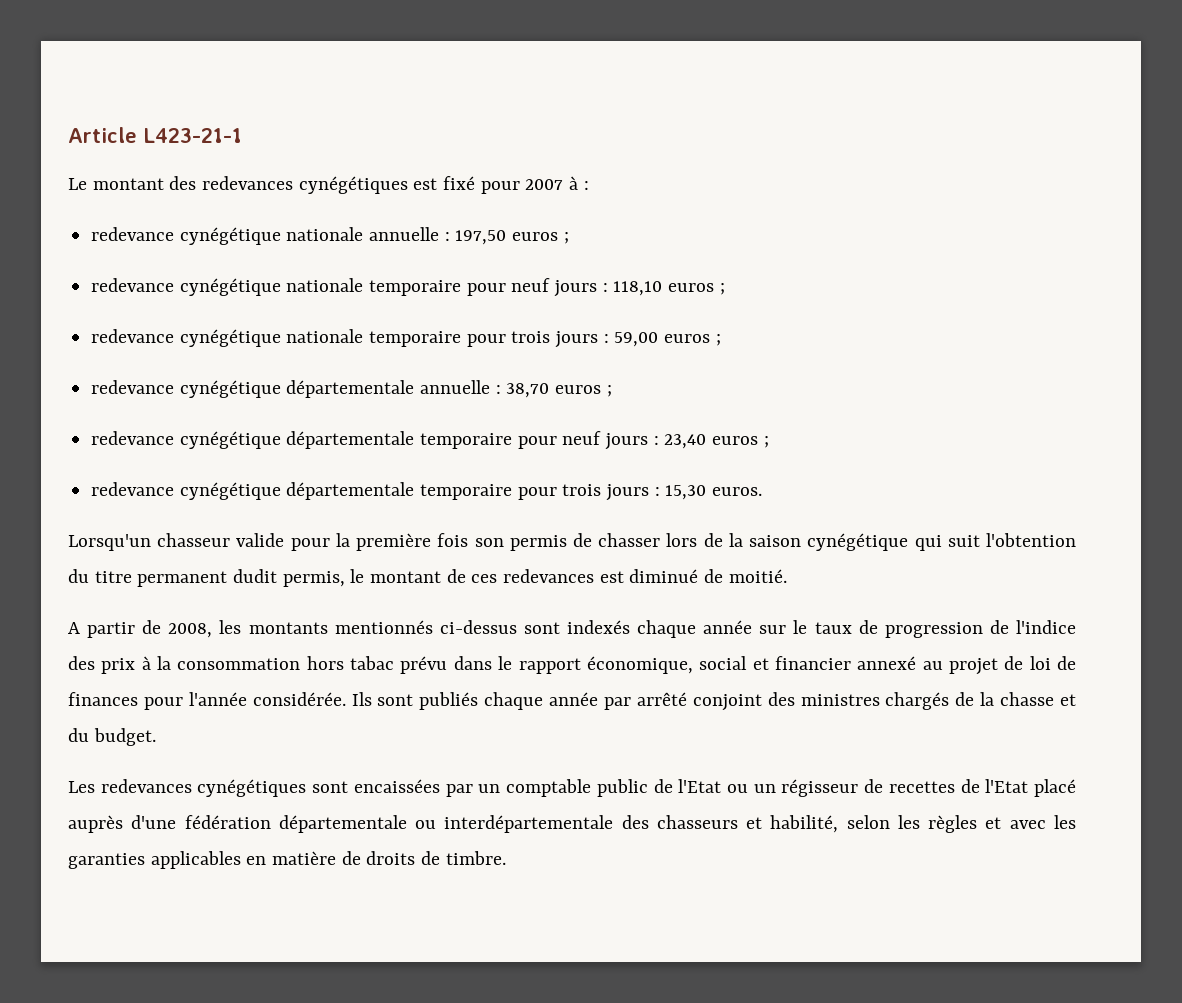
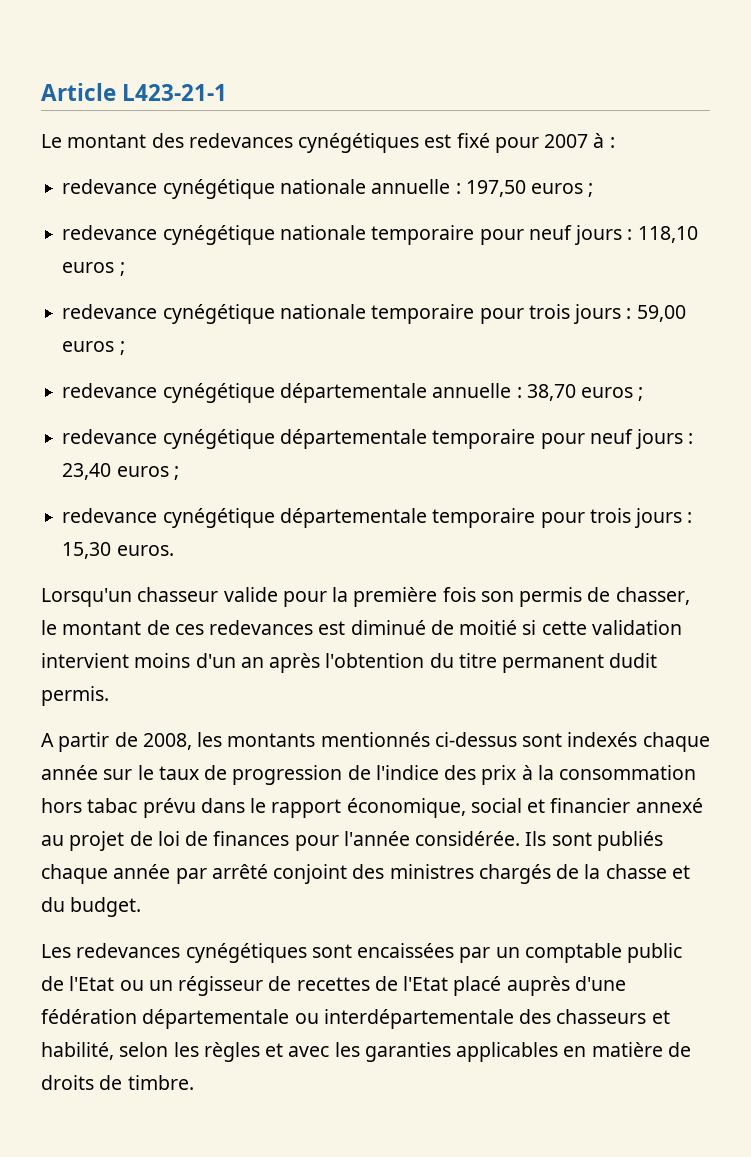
- Lorsqu'un chasseur valide pour la première fois son permis de chasser lors de la saison cynégétique qui suit l'obtention du titre permanent dudit permis, le montant de ces redevances est diminué de moitié.
+ Lorsqu'un chasseur valide pour la première fois son permis de chasser, le montant de ces redevances est diminué de moitié si cette validation intervient moins d'un an après l'obtention du titre permanent dudit permis.

